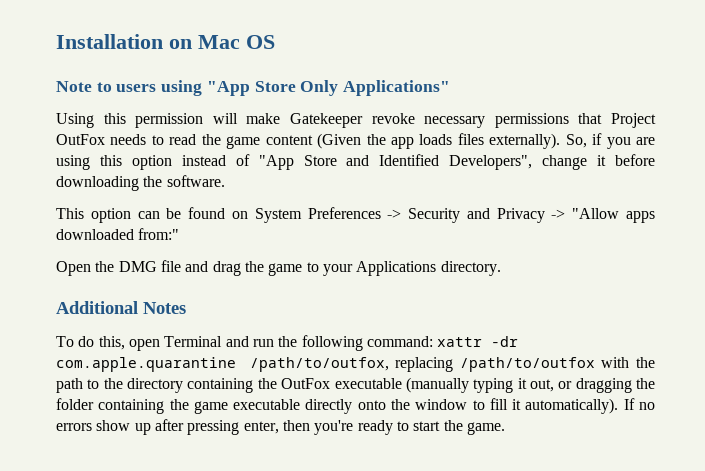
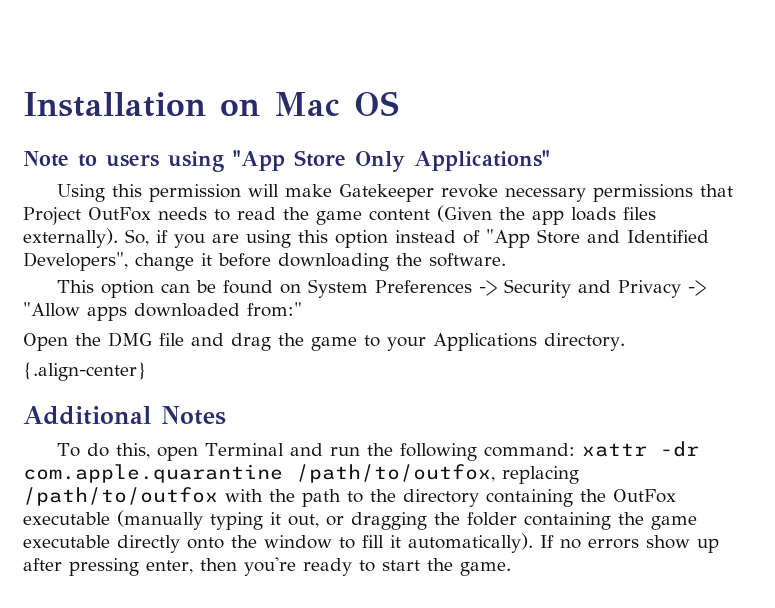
+ {.align-center}

